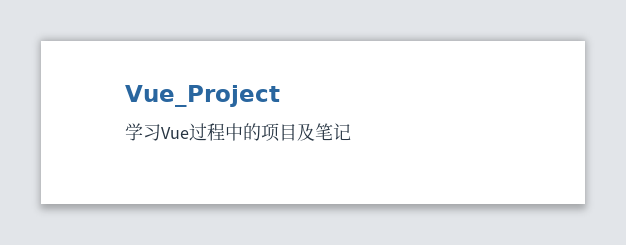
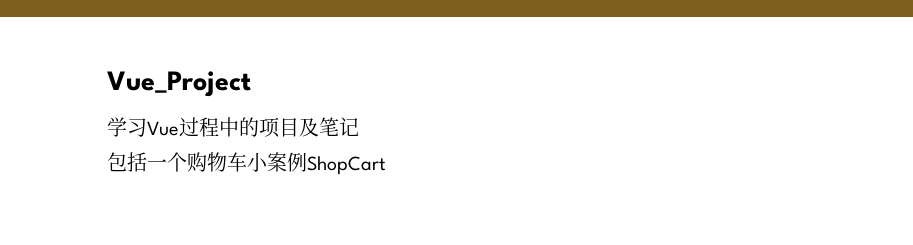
+ 包括一个购物车小案例ShopCart

